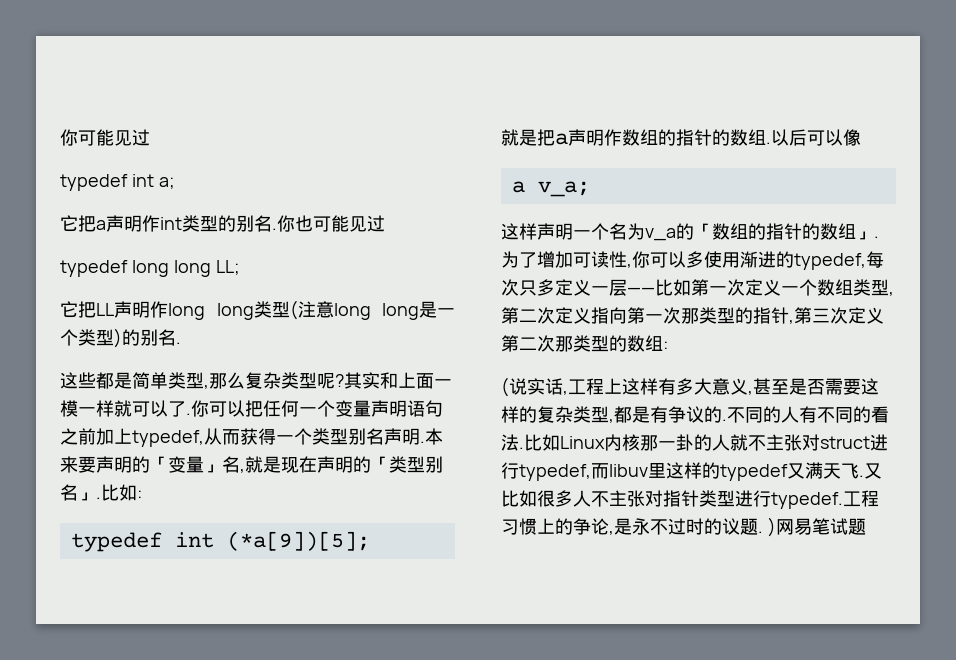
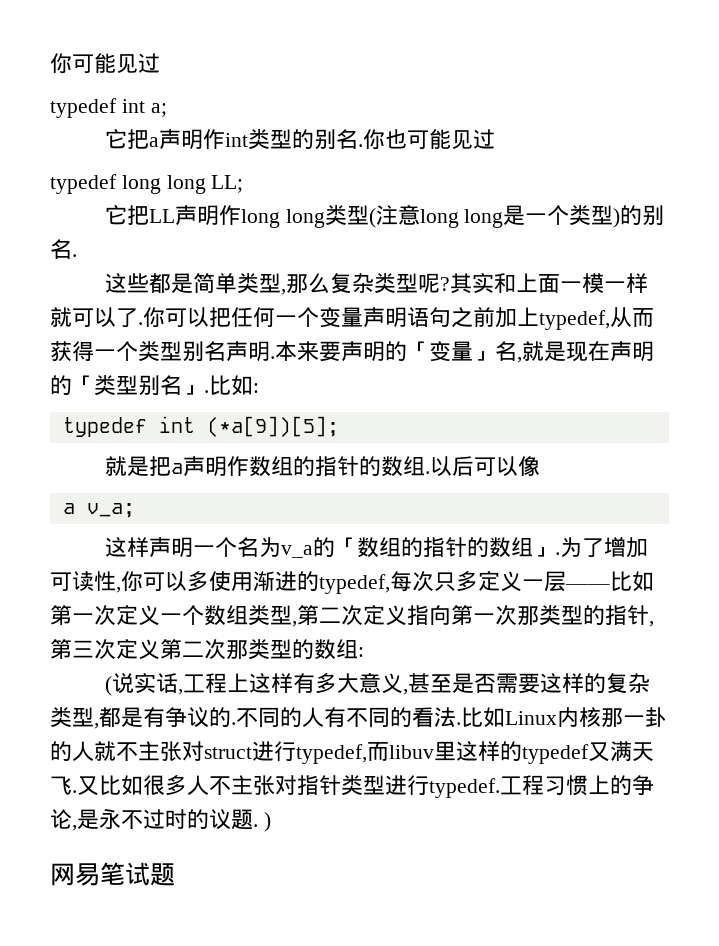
- 工程习惯上的争论,是永不过时的议题. )网易笔试题
+ 工程习惯上的争论,是永不过时的议题. )
+ 网易笔试题

